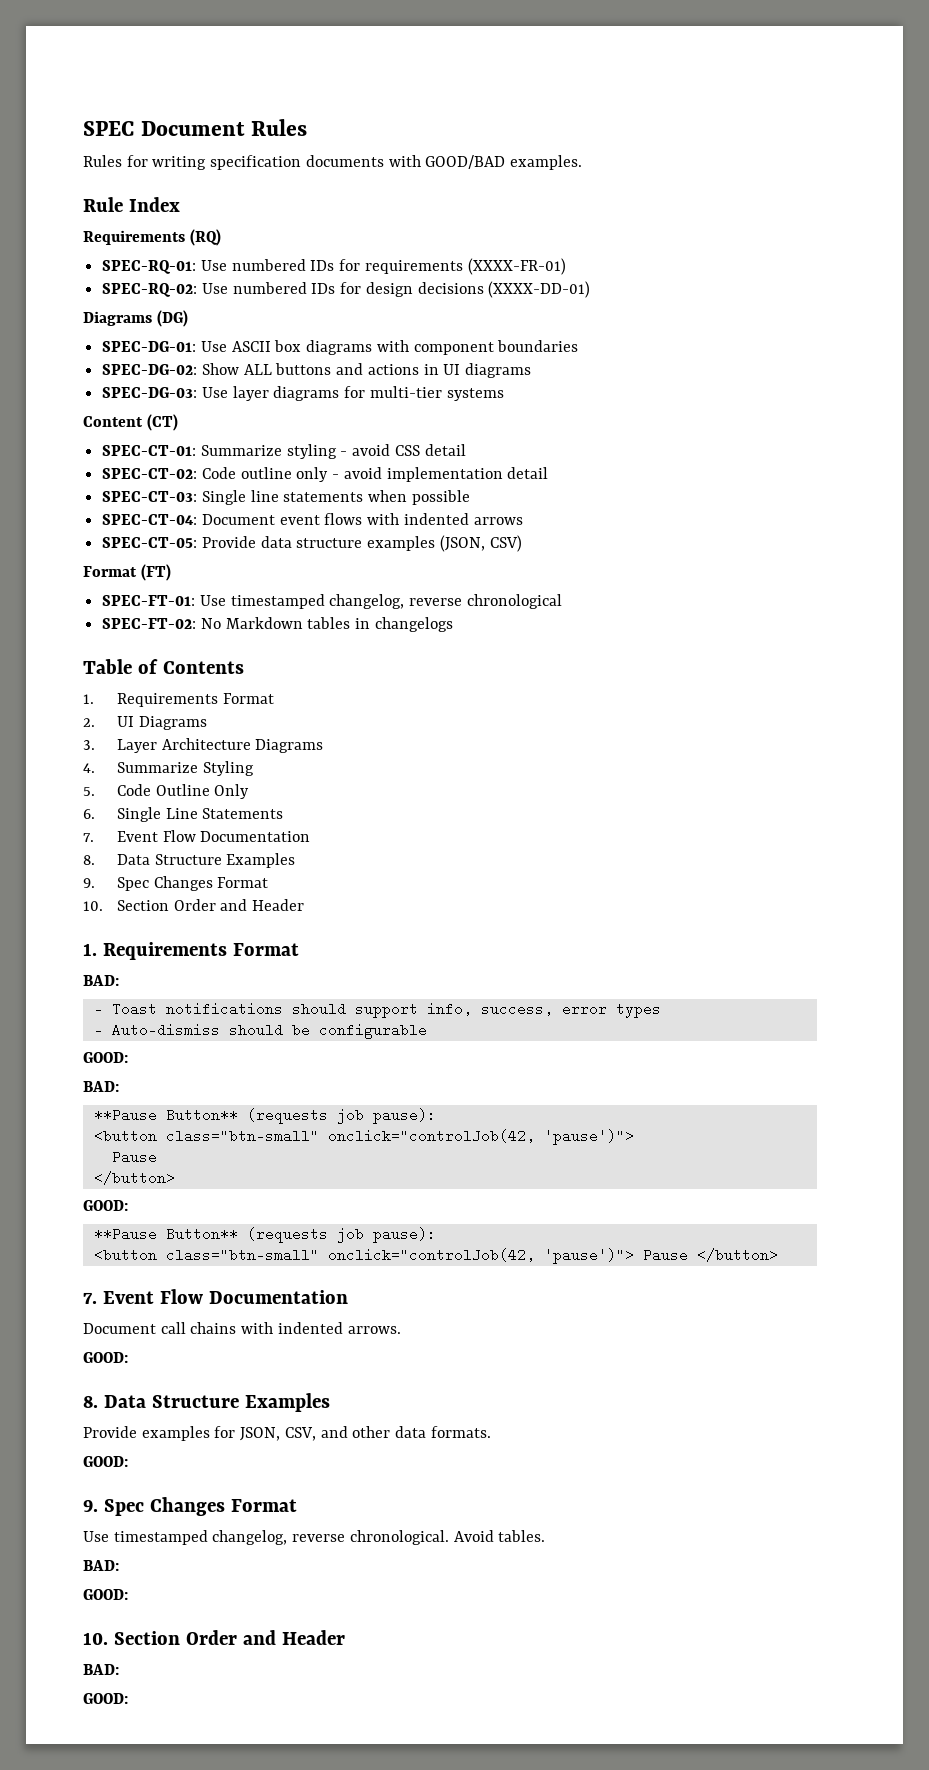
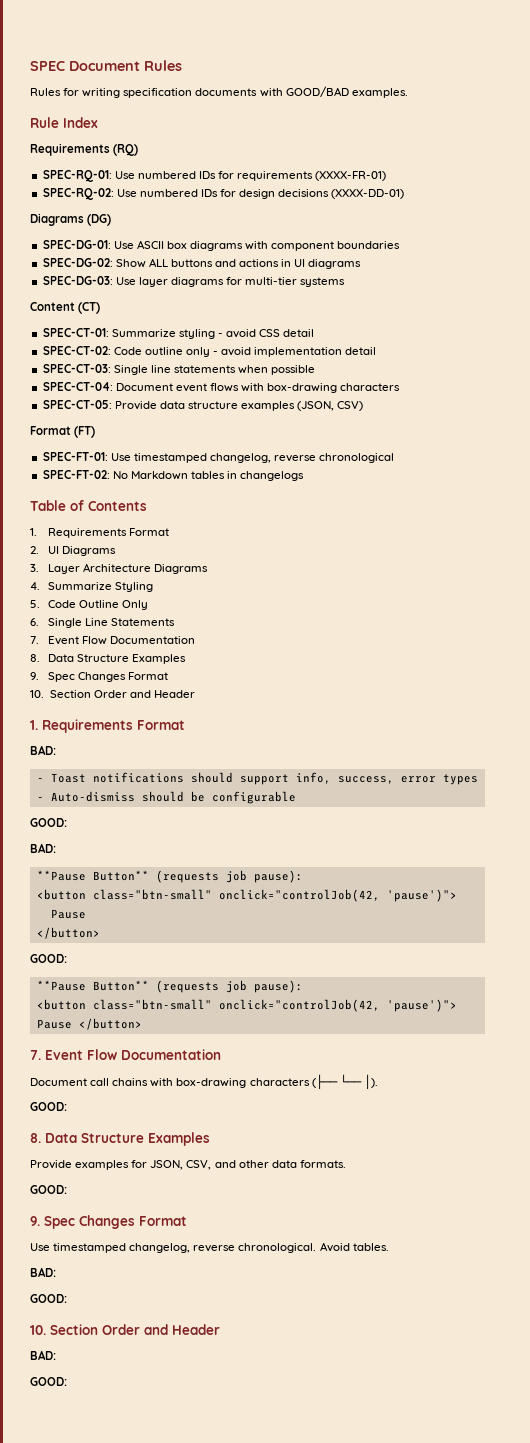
- SPEC-CT-04: Document event flows with indented arrows
+ SPEC-CT-04: Document event flows with box-drawing characters
- Document call chains with indented arrows.
+ Document call chains with box-drawing characters (├── └── │).

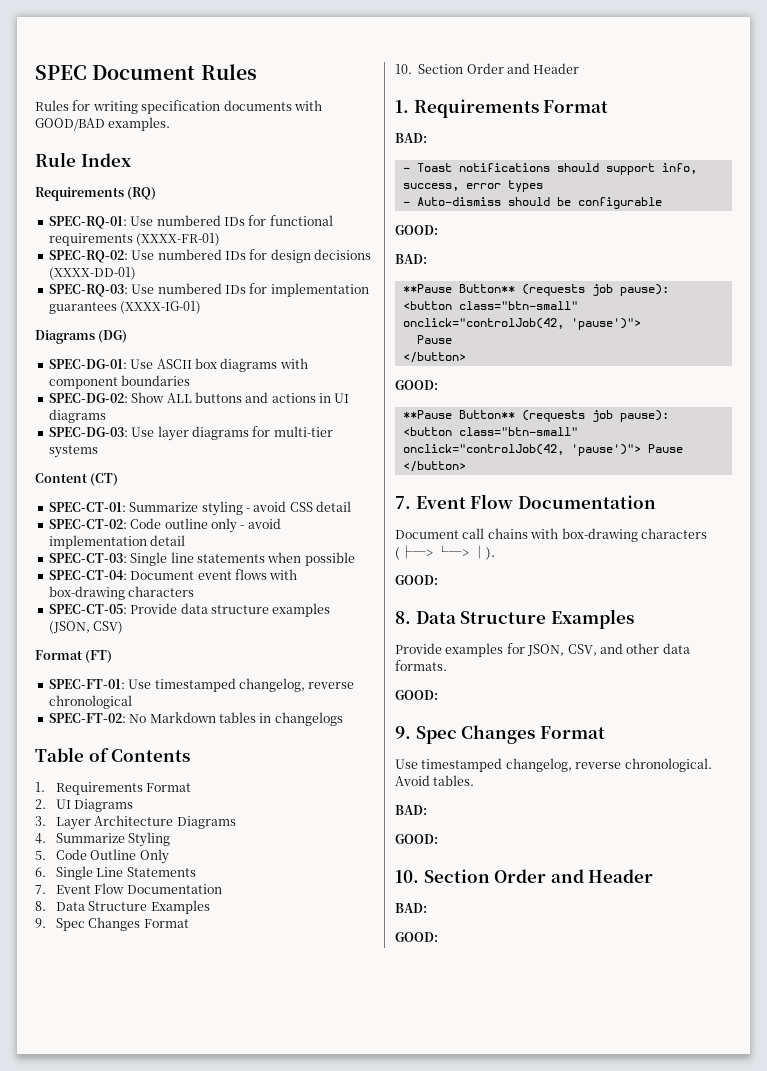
- SPEC-RQ-01: Use numbered IDs for requirements (XXXX-FR-01)
+ SPEC-RQ-01: Use numbered IDs for functional requirements (XXXX-FR-01)
+ SPEC-RQ-03: Use numbered IDs for implementation guarantees (XXXX-IG-01)
- Document call chains with box-drawing characters (├── └── │).
+ Document call chains with box-drawing characters (├─> └─> │).

